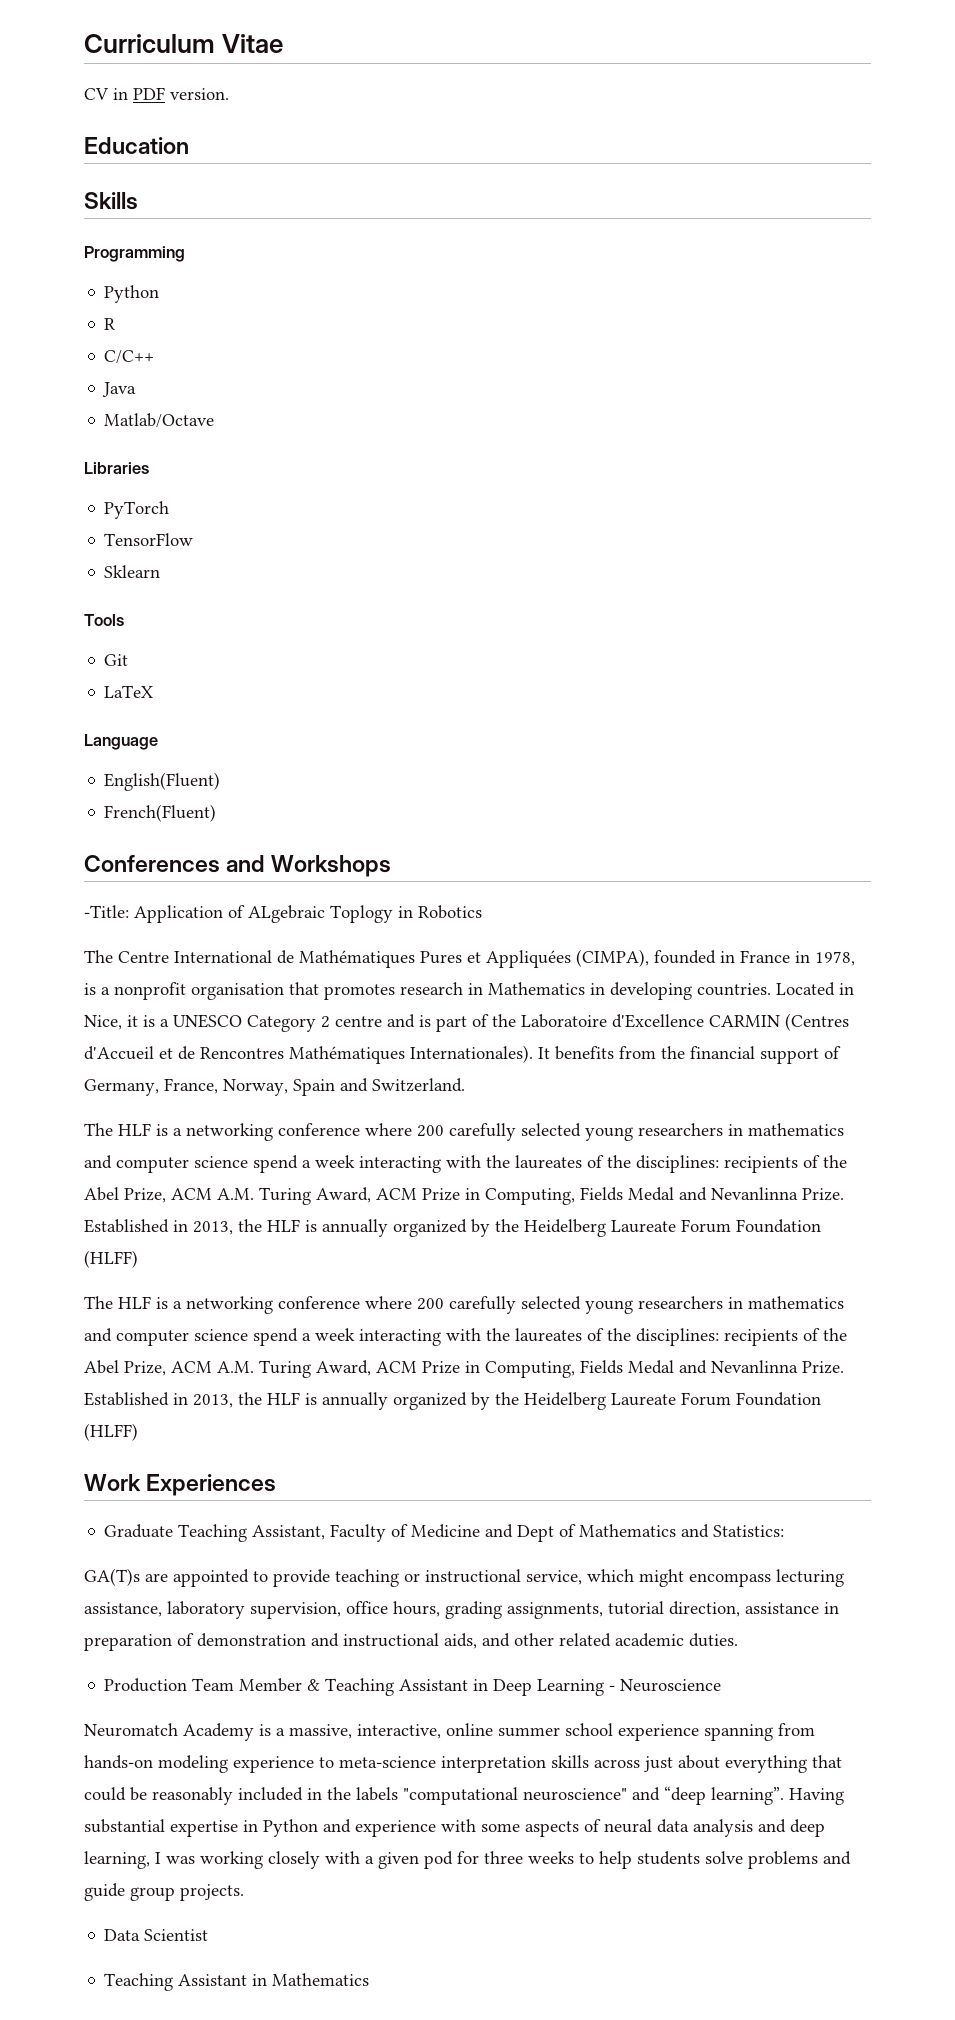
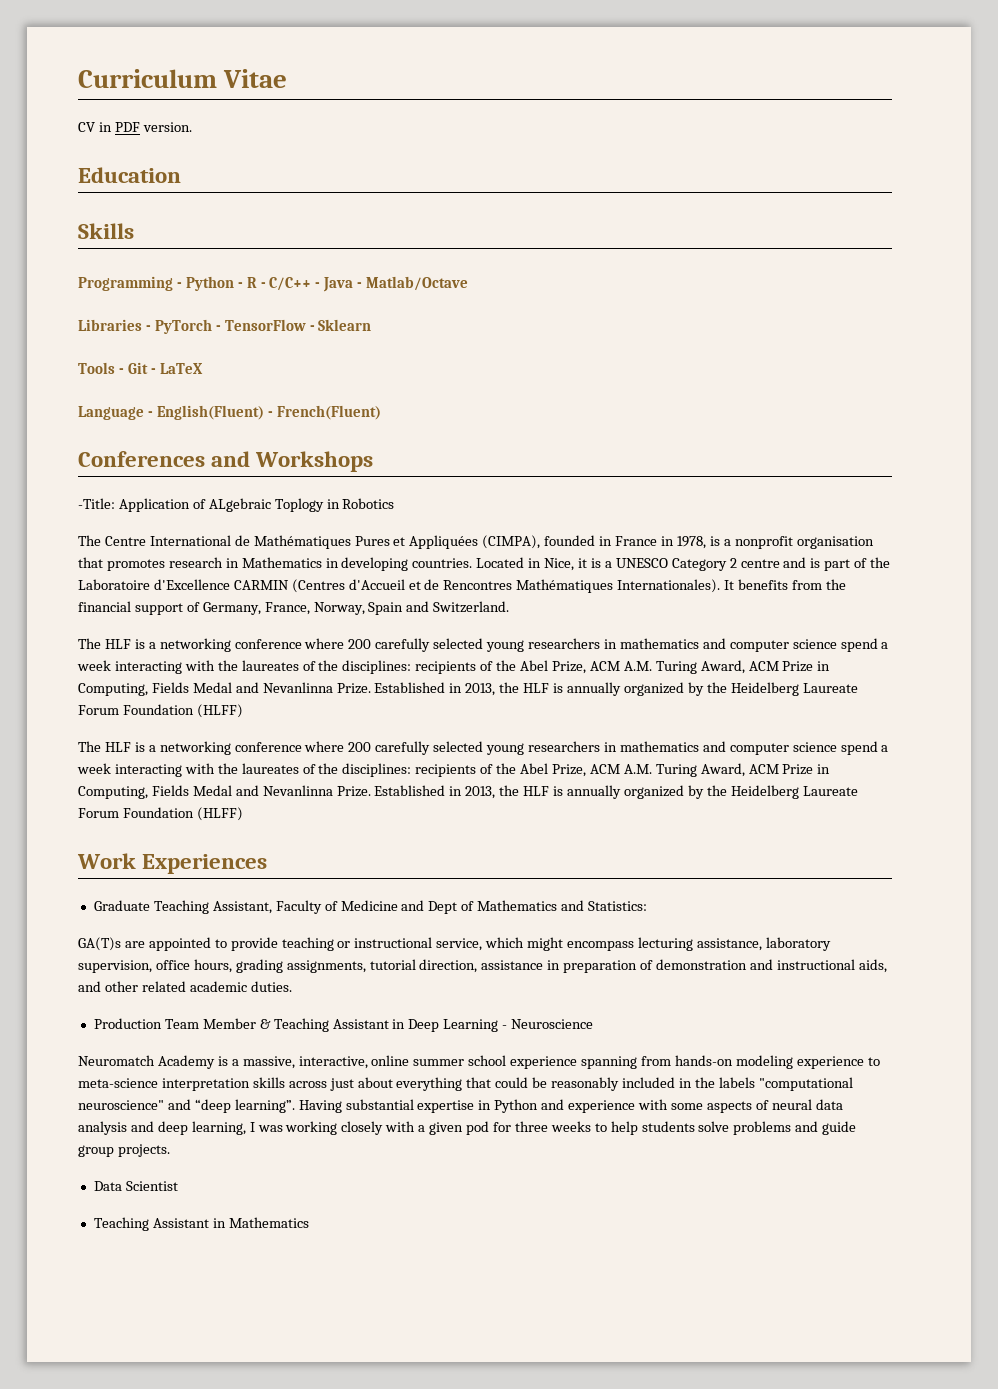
- Programming
- Python
- R
- C/C++
- Java
- Matlab/Octave
+ Programming - Python - R - C/C++ - Java - Matlab/Octave
- Libraries
- PyTorch
- TensorFlow
- Sklearn
+ Libraries - PyTorch - TensorFlow - Sklearn
- Tools
- Git
- LaTeX
+ Tools - Git - LaTeX
- Language
- English(Fluent)
- French(Fluent)
+ Language - English(Fluent) - French(Fluent)

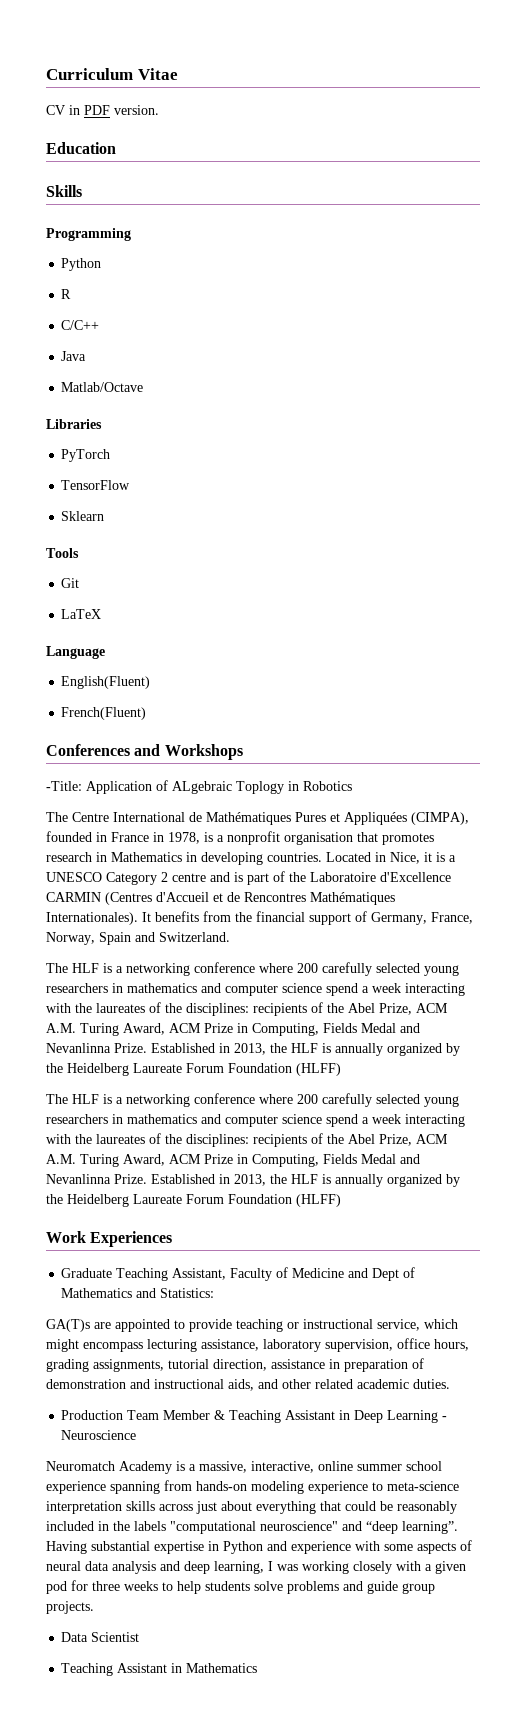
- Programming - Python - R - C/C++ - Java - Matlab/Octave
+ Programming
+ Python
+ R
+ C/C++
+ Java
+ Matlab/Octave
- Libraries - PyTorch - TensorFlow - Sklearn
+ Libraries
+ PyTorch
+ TensorFlow
+ Sklearn
- Tools - Git - LaTeX
+ Tools
+ Git
+ LaTeX
- Language - English(Fluent) - French(Fluent)
+ Language
+ English(Fluent)
+ French(Fluent)

